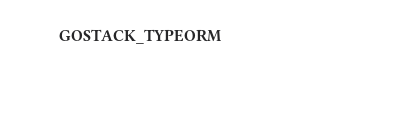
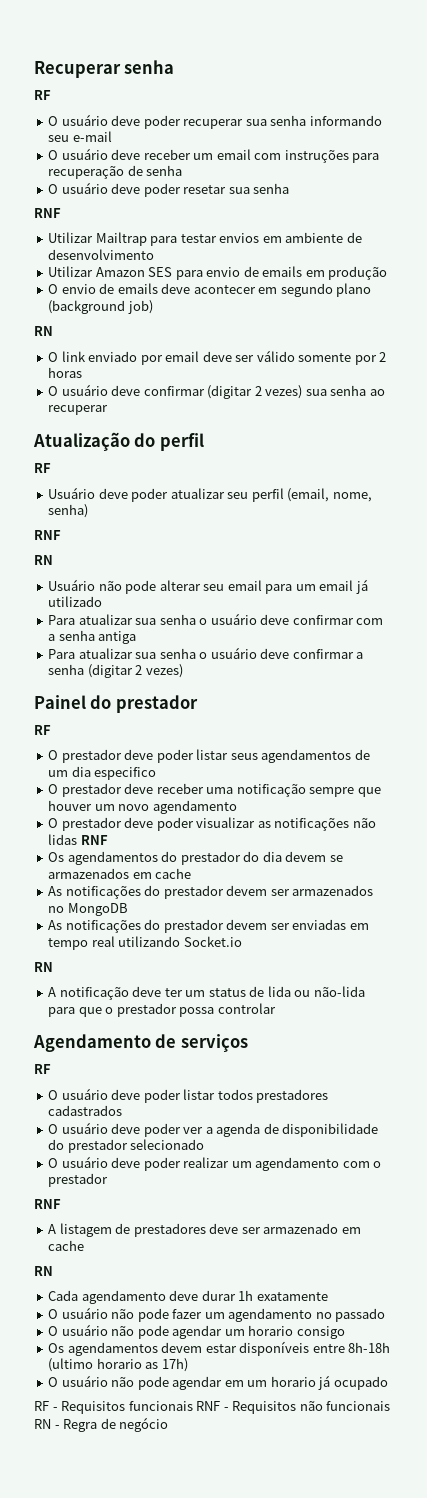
- GOSTACK_TYPEORM
+ Recuperar senha
+ RF
+ O usuário deve poder recuperar sua senha informando seu e-mail
+ O usuário deve receber um email com instruções para recuperação de senha
+ O usuário deve poder resetar sua senha
+ RNF
+ Utilizar Mailtrap para testar envios em ambiente de desenvolvimento
+ Utilizar Amazon SES para envio de emails em produção
+ O envio de emails deve acontecer em segundo plano (background job)
+ RN
+ O link enviado por email deve ser válido somente por 2 horas
+ O usuário deve confirmar (digitar 2 vezes) sua senha ao recuperar
+ Atualização do perfil
+ RF
+ Usuário deve poder atualizar seu perfil (email, nome, senha)
+ RNF
+ RN
+ Usuário não pode alterar seu email para um email já utilizado
+ Para atualizar sua senha o usuário deve confirmar com a senha antiga
+ Para atualizar sua senha o usuário deve confirmar a senha (digitar 2 vezes)
+ Painel do prestador
+ RF
+ O prestador deve poder listar seus agendamentos de um dia especifico
+ O prestador deve receber uma notificação sempre que houver um novo agendamento
+ O prestador deve poder visualizar as notificações não lidas RNF
+ Os agendamentos do prestador do dia devem se armazenados em cache
+ As notificações do prestador devem ser armazenados no MongoDB
+ As notificações do prestador devem ser enviadas em tempo real utilizando Socket.io
+ RN
+ A notificação deve ter um status de lida ou não-lida para que o prestador possa controlar
+ Agendamento de serviços
+ RF
+ O usuário deve poder listar todos prestadores cadastrados
+ O usuário deve poder ver a agenda de disponibilidade do prestador selecionado
+ O usuário deve poder realizar um agendamento com o prestador
+ RNF
+ A listagem de prestadores deve ser armazenado em cache
+ RN
+ Cada agendamento deve durar 1h exatamente
+ O usuário não pode fazer um agendamento no passado
+ O usuário não pode agendar um horario consigo
+ Os agendamentos devem estar disponíveis entre 8h-18h (ultimo horario as 17h)
+ O usuário não pode agendar em um horario já ocupado
+ RF - Requisitos funcionais RNF - Requisitos não funcionais RN - Regra de negócio

